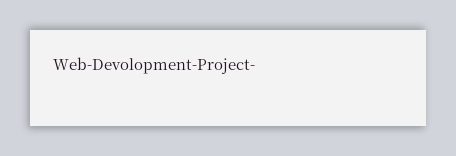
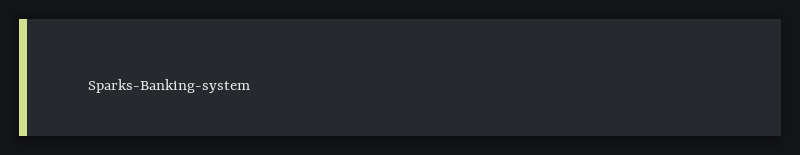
- Web-Devolopment-Project-
+ Sparks-Banking-system

